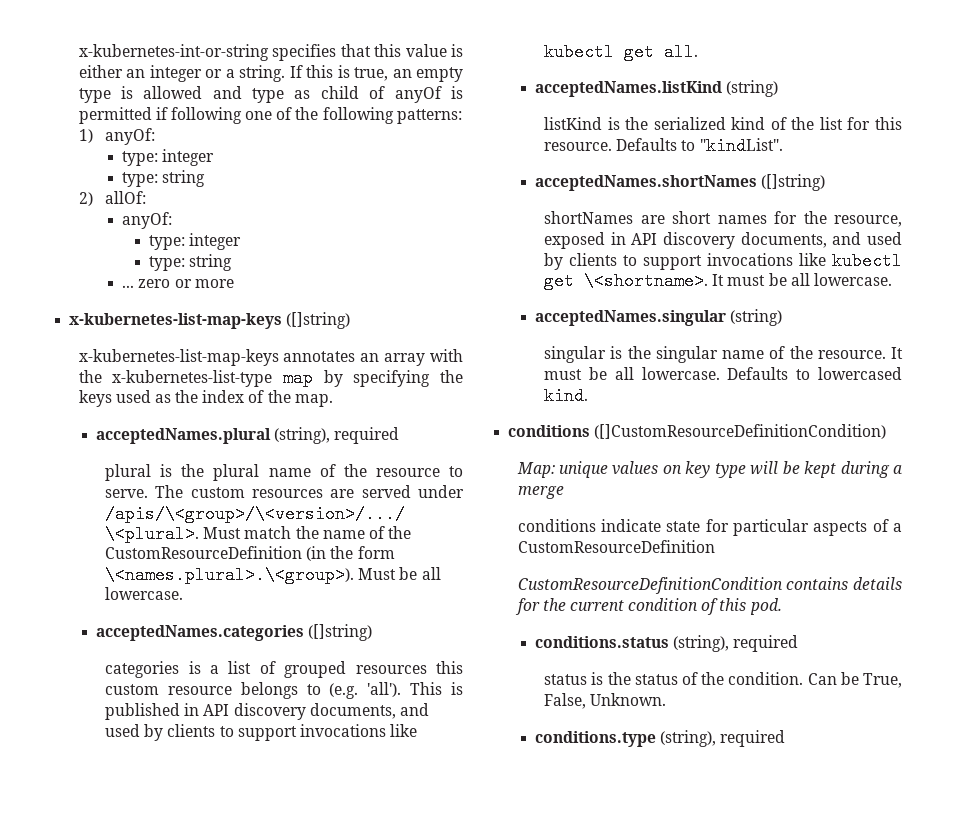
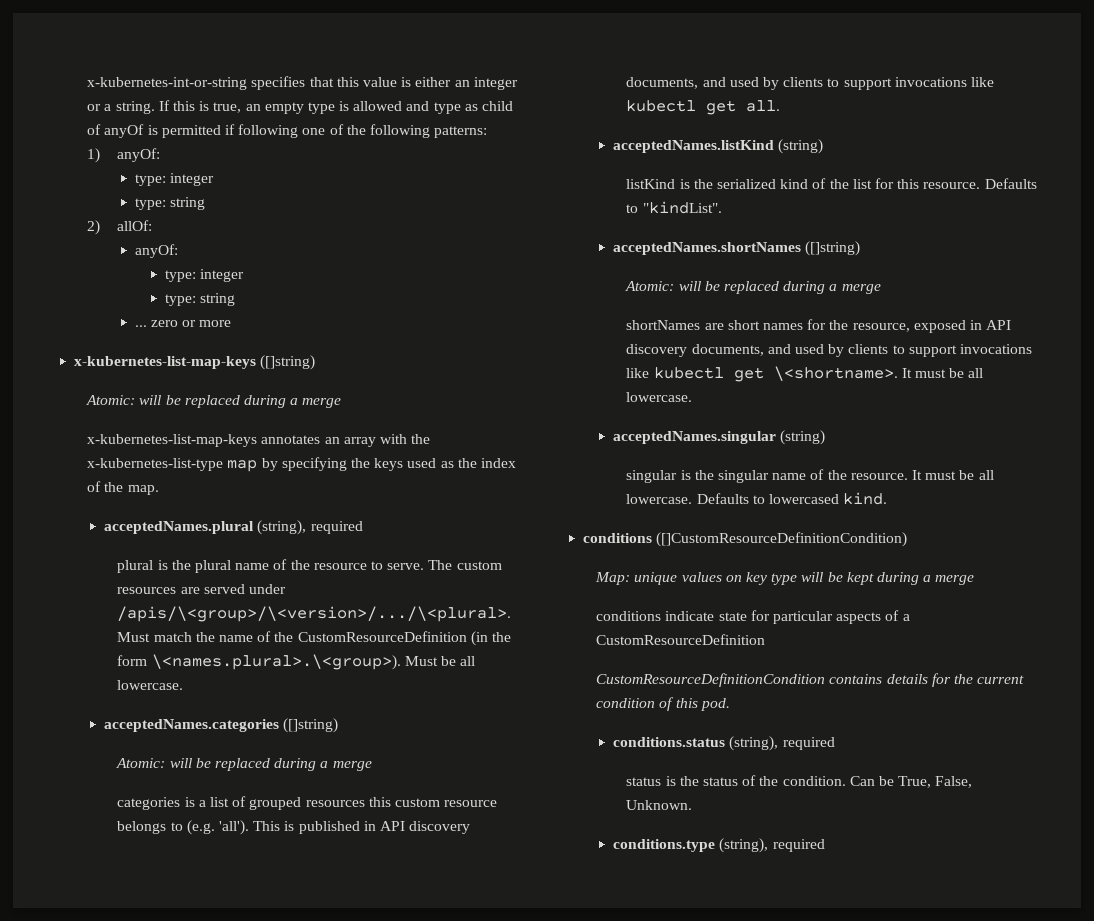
  x-kubernetes-list-map-keys ([]string)
+ Atomic: will be replaced during a merge
  acceptedNames.categories ([]string)
+ Atomic: will be replaced during a merge
  acceptedNames.shortNames ([]string)
+ Atomic: will be replaced during a merge

